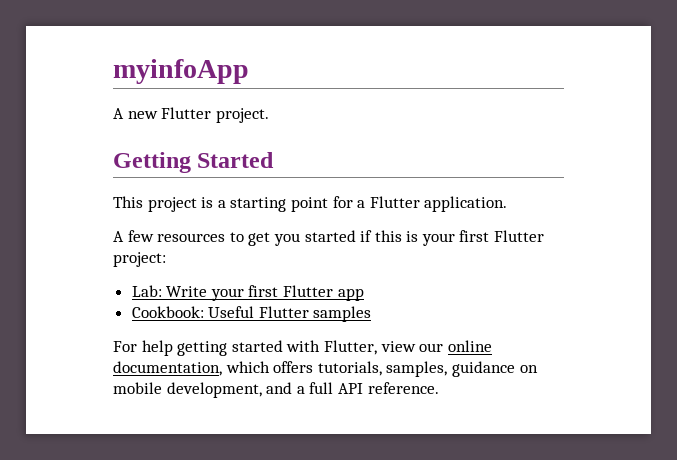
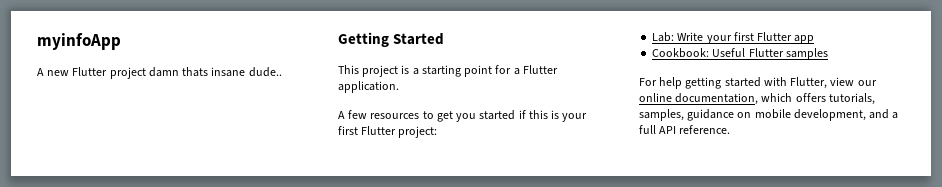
- A new Flutter project.
+ A new Flutter project damn thats insane dude..

